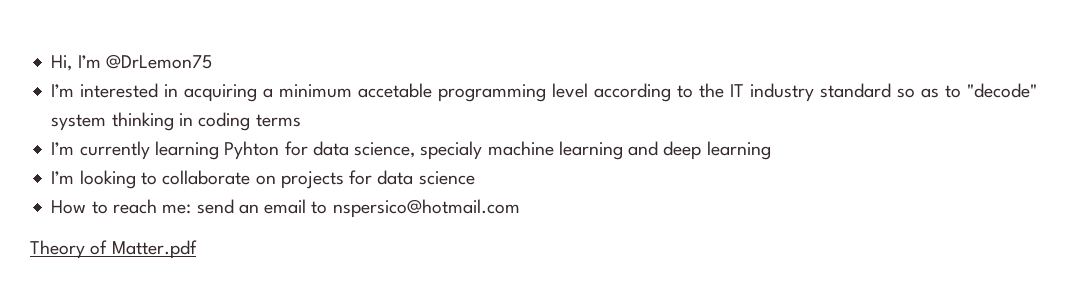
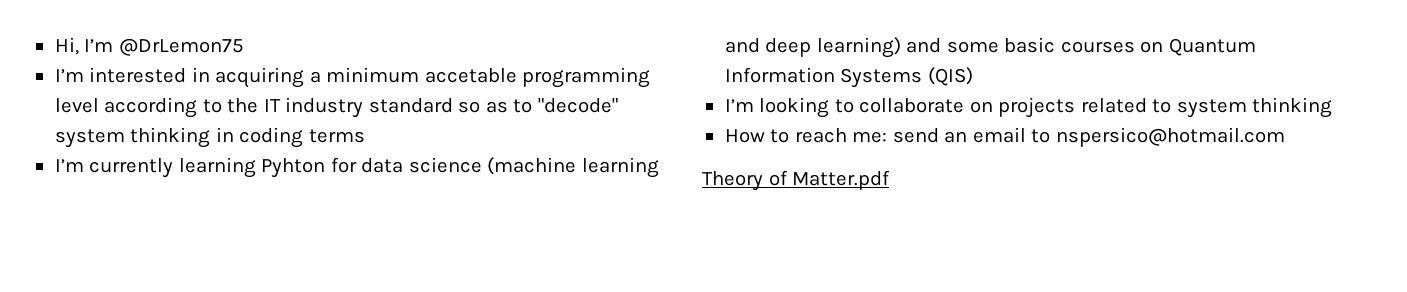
- I’m currently learning Pyhton for data science, specialy machine learning and deep learning
+ I’m currently learning Pyhton for data science (machine learning and deep learning) and some basic courses on Quantum Information Systems (QIS)
- I’m looking to collaborate on projects for data science
+ I’m looking to collaborate on projects related to system thinking

